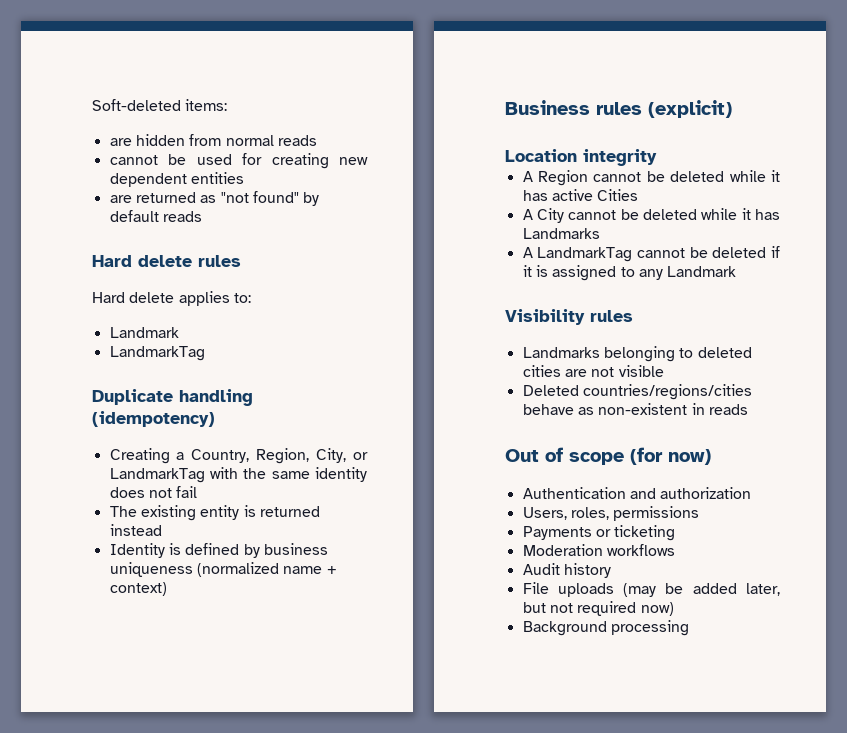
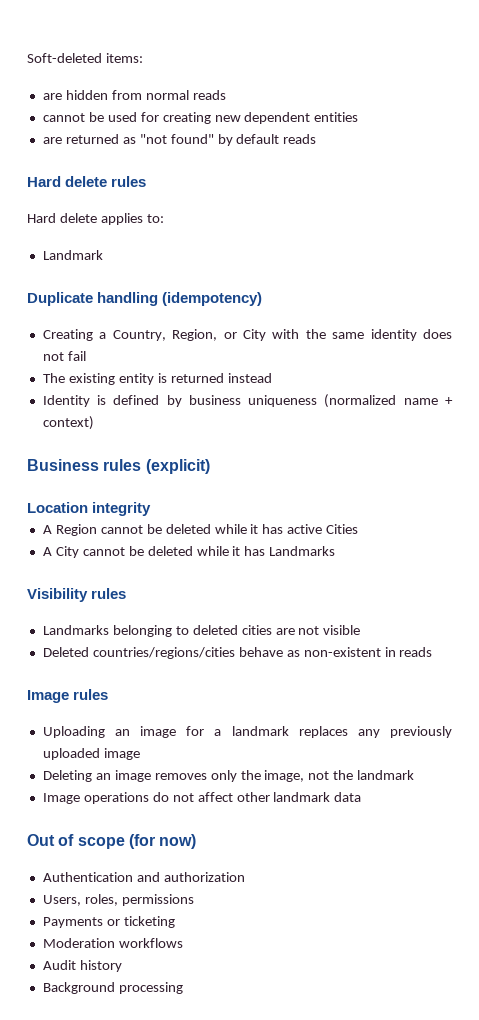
  Hard delete applies to:
  Landmark
- LandmarkTag
- Creating a Country, Region, City, or LandmarkTag with the same identity does not fail
+ Creating a Country, Region, or City with the same identity does not fail
- A LandmarkTag cannot be deleted if it is assigned to any Landmark
+ Image rules
+ Uploading an image for a landmark replaces any previously uploaded image
+ Deleting an image removes only the image, not the landmark
+ Image operations do not affect other landmark data
- File uploads (may be added later, but not required now)

